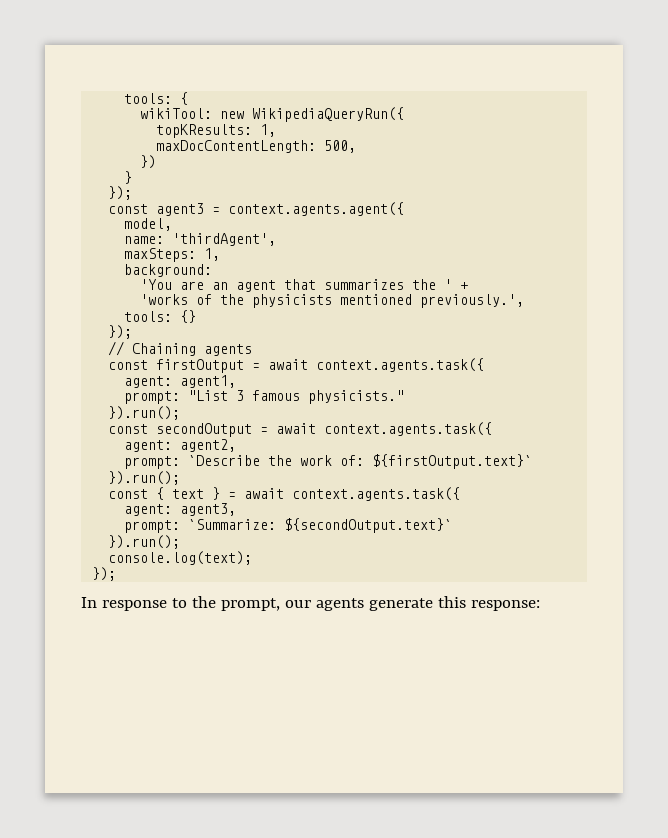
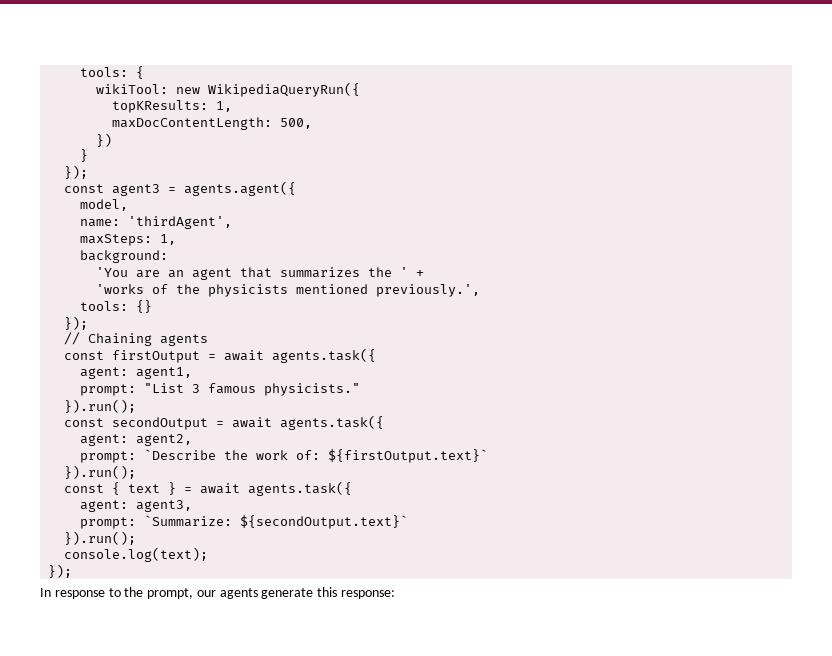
- const agent3 = context.agents.agent({
+ const agent3 = agents.agent({
- const firstOutput = await context.agents.task({
+ const firstOutput = await agents.task({
- const secondOutput = await context.agents.task({
+ const secondOutput = await agents.task({
- const { text } = await context.agents.task({
+ const { text } = await agents.task({

